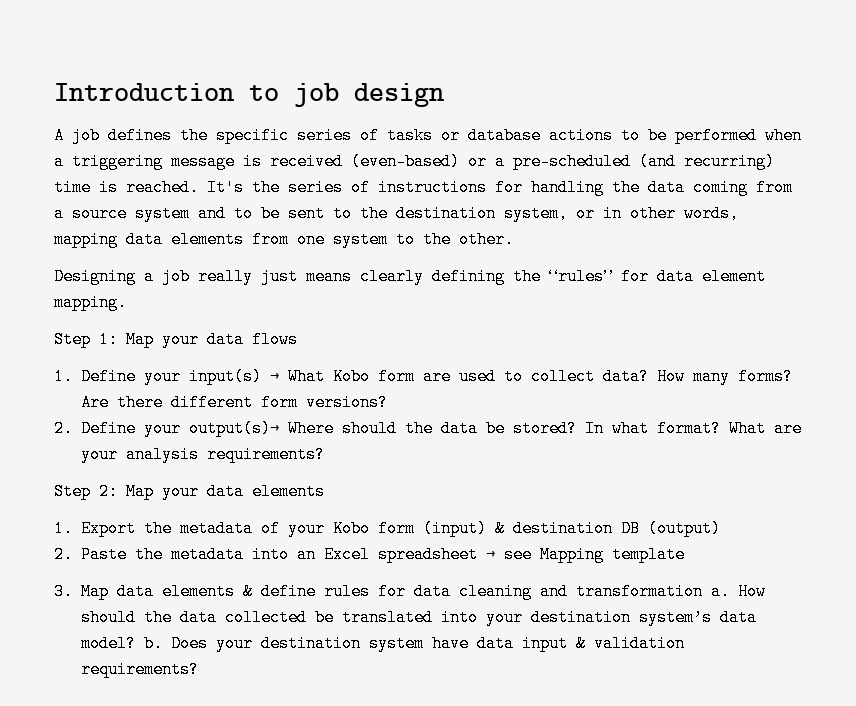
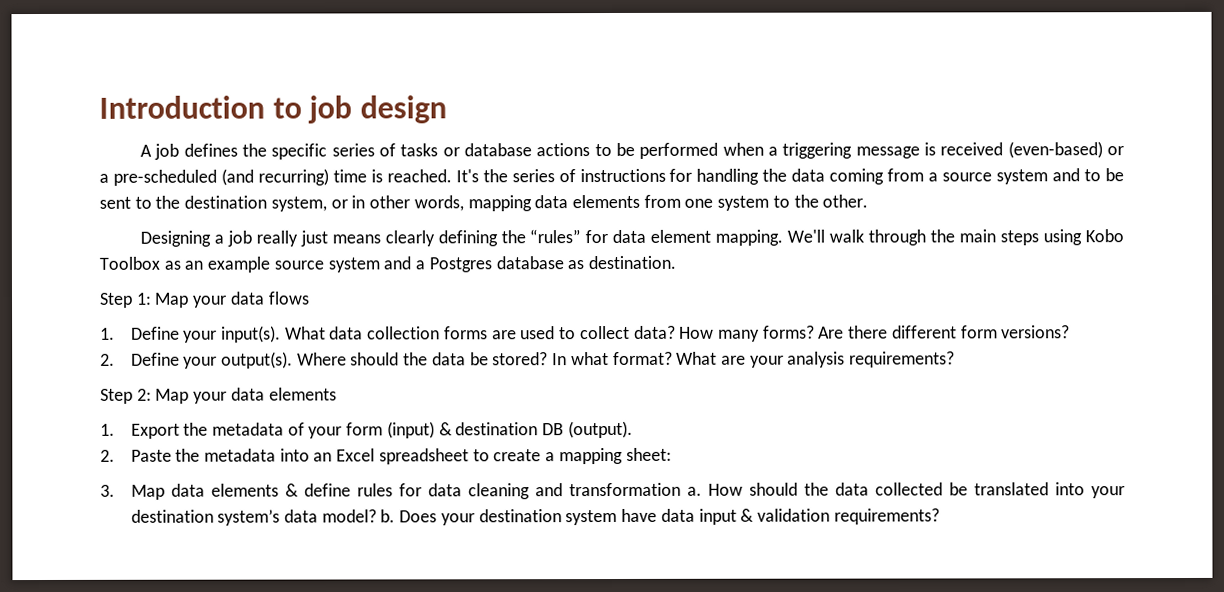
+ We'll walk through the main steps using Kobo Toolbox as an example source system and a Postgres database as destination.
- 1. Define your input(s) → What Kobo form are used to collect data?
+ 1. Define your input(s). What data collection forms are used to collect data?
- 2. Define your output(s)→ Where should the data be stored?
+ 2. Define your output(s). Where should the data be stored?
- 1. Export the metadata of your Kobo form (input) & destination DB (output)
+ 1. Export the metadata of your form (input) & destination DB (output).
- 2. Paste the metadata into an Excel spreadsheet → see Mapping template
+ 2. Paste the metadata into an Excel spreadsheet to create a mapping sheet:

